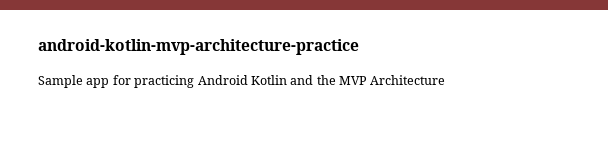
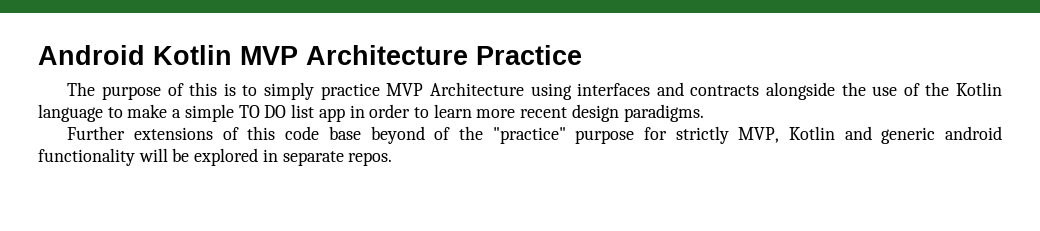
- android-kotlin-mvp-architecture-practice
- Sample app for practicing Android Kotlin and the MVP Architecture
+ Android Kotlin MVP Architecture Practice
+ The purpose of this is to simply practice MVP Architecture using interfaces and contracts alongside the use of the Kotlin language to make a simple TO DO list app in order to learn more recent design paradigms.
+ Further extensions of this code base beyond of the "practice" purpose for strictly MVP, Kotlin and generic android functionality will be explored in separate repos.

